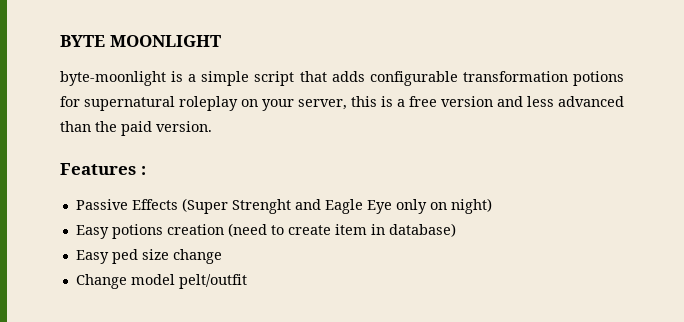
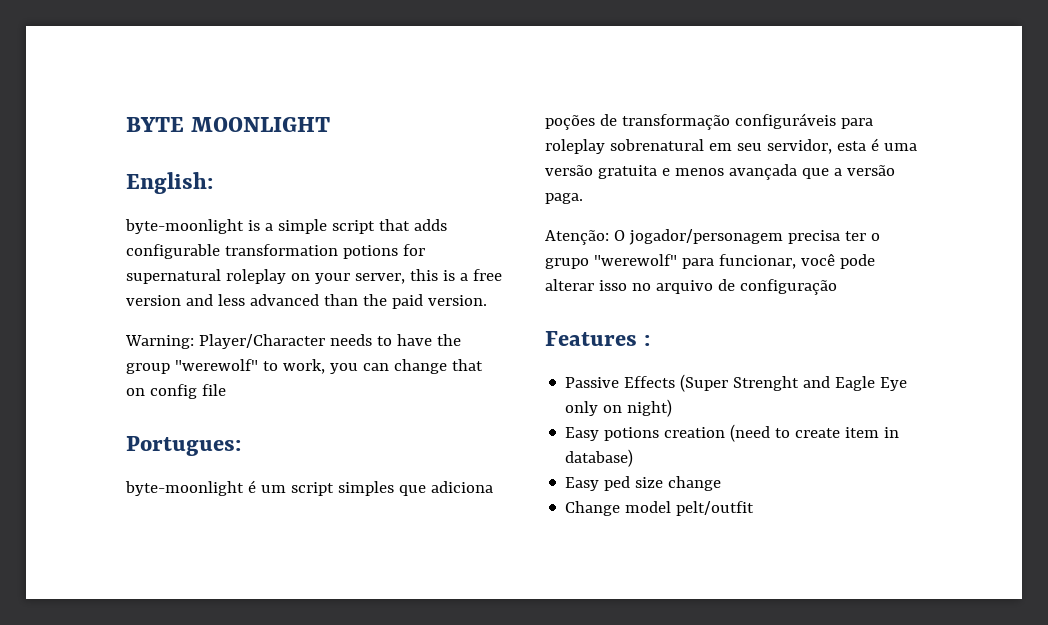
+ English:
+ Warning: Player/Character needs to have the group "werewolf" to work, you can change that on config file
+ Portugues:
+ byte-moonlight é um script simples que adiciona poções de transformação configuráveis para roleplay sobrenatural em seu servidor, esta é uma versão gratuita e menos avançada que a versão paga.
+ Atenção: O jogador/personagem precisa ter o grupo "werewolf" para funcionar, você pode alterar isso no arquivo de configuração

